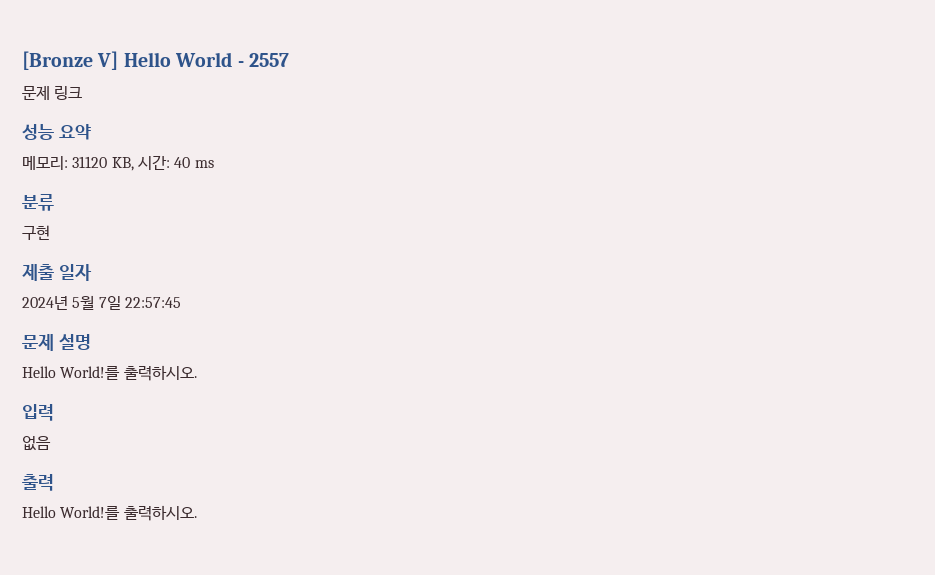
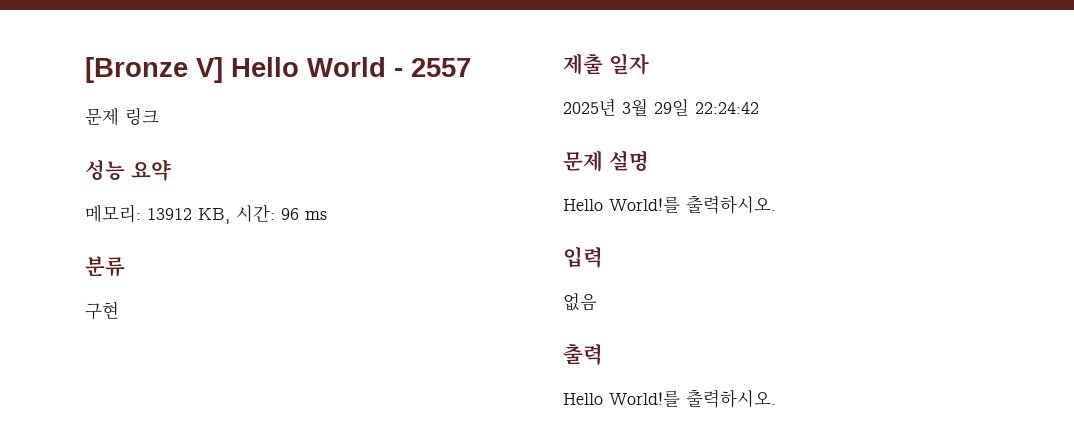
- 메모리: 31120 KB, 시간: 40 ms
+ 메모리: 13912 KB, 시간: 96 ms
- 2024년 5월 7일 22:57:45
+ 2025년 3월 29일 22:24:42

